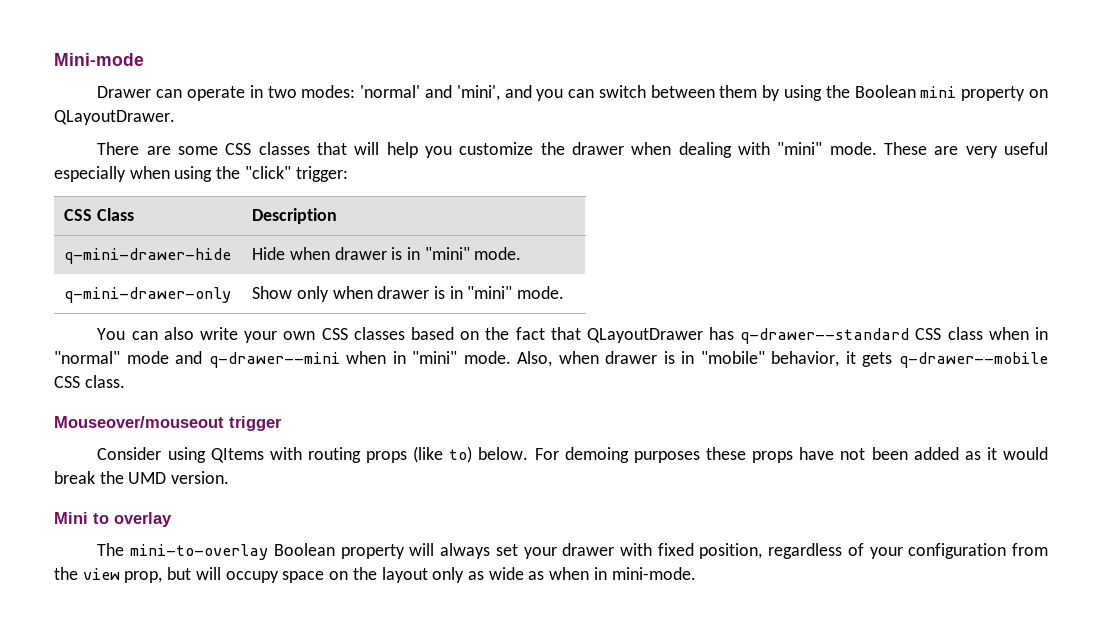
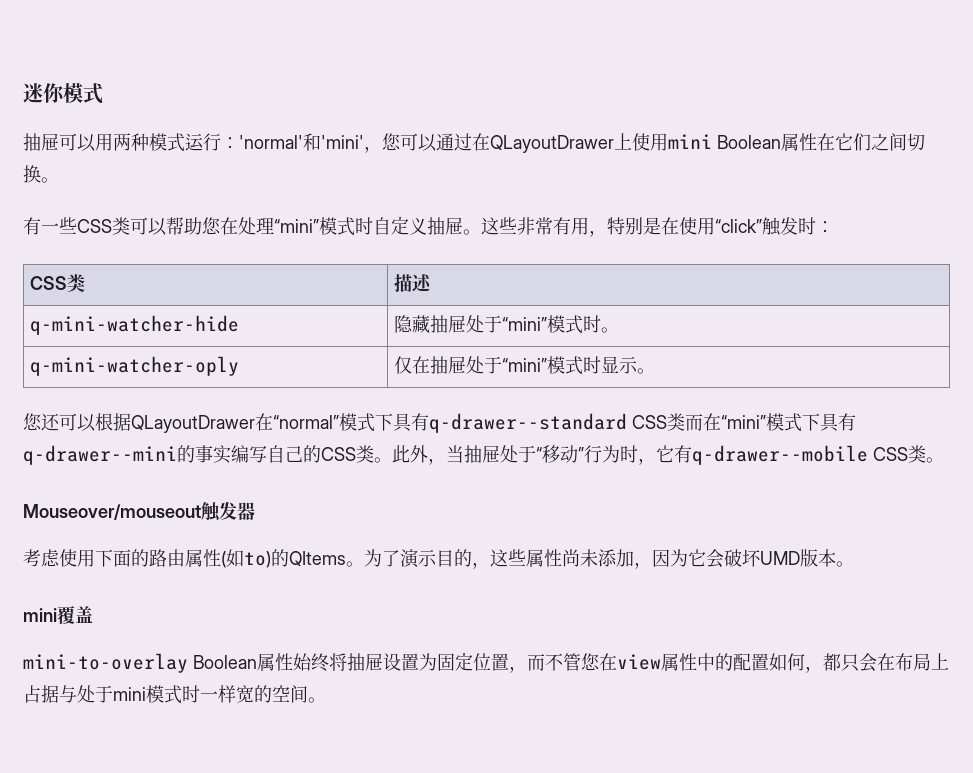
- Mini-mode
- Drawer can operate in two modes: 'normal' and 'mini', and you can switch between them by using the Boolean mini property on QLayoutDrawer.
- There are some CSS classes that will help you customize the drawer when dealing with "mini" mode. These are very useful especially when using the "click" trigger:
- CSS Class | Description
- q-mini-drawer-hide | Hide when drawer is in "mini" mode.
- q-mini-drawer-only | Show only when drawer is in "mini" mode.
- You can also write your own CSS classes based on the fact that QLayoutDrawer has q-drawer--standard CSS class when in "normal" mode and q-drawer--mini when in "mini" mode. Also, when drawer is in "mobile" behavior, it gets q-drawer--mobile CSS class.
+ 迷你模式
+ 抽屉可以用两种模式运行：'normal'和'mini'，您可以通过在QLayoutDrawer上使用mini Boolean属性在它们之间切换。
+ 有一些CSS类可以帮助您在处理“mini”模式时自定义抽屉。这些非常有用，特别是在使用“click”触发时：
+ CSS类 | 描述
+ q-mini-watcher-hide | 隐藏抽屉处于“mini”模式时。
+ q-mini-watcher-oply | 仅在抽屉处于“mini”模式时显示。
+ 您还可以根据QLayoutDrawer在“normal”模式下具有q-drawer--standard CSS类而在“mini”模式下具有q-drawer--mini的事实编写自己的CSS类。此外，当抽屉处于“移动”行为时，它有q-drawer--mobile CSS类。
- Mouseover/mouseout trigger
- Consider using QItems with routing props (like to) below. For demoing purposes these props have not been added as it would break the UMD version.
- Mini to overlay
- The mini-to-overlay Boolean property will always set your drawer with fixed position, regardless of your configuration from the view prop, but will occupy space on the layout only as wide as when in mini-mode.
+ Mouseover/mouseout触发器
+ 考虑使用下面的路由属性(如to)的QItems。为了演示目的，这些属性尚未添加，因为它会破坏UMD版本。
+ mini覆盖
+ mini-to-overlay Boolean属性始终将抽屉设置为固定位置，而不管您在view属性中的配置如何，都只会在布局上占据与处于mini模式时一样宽的空间。

